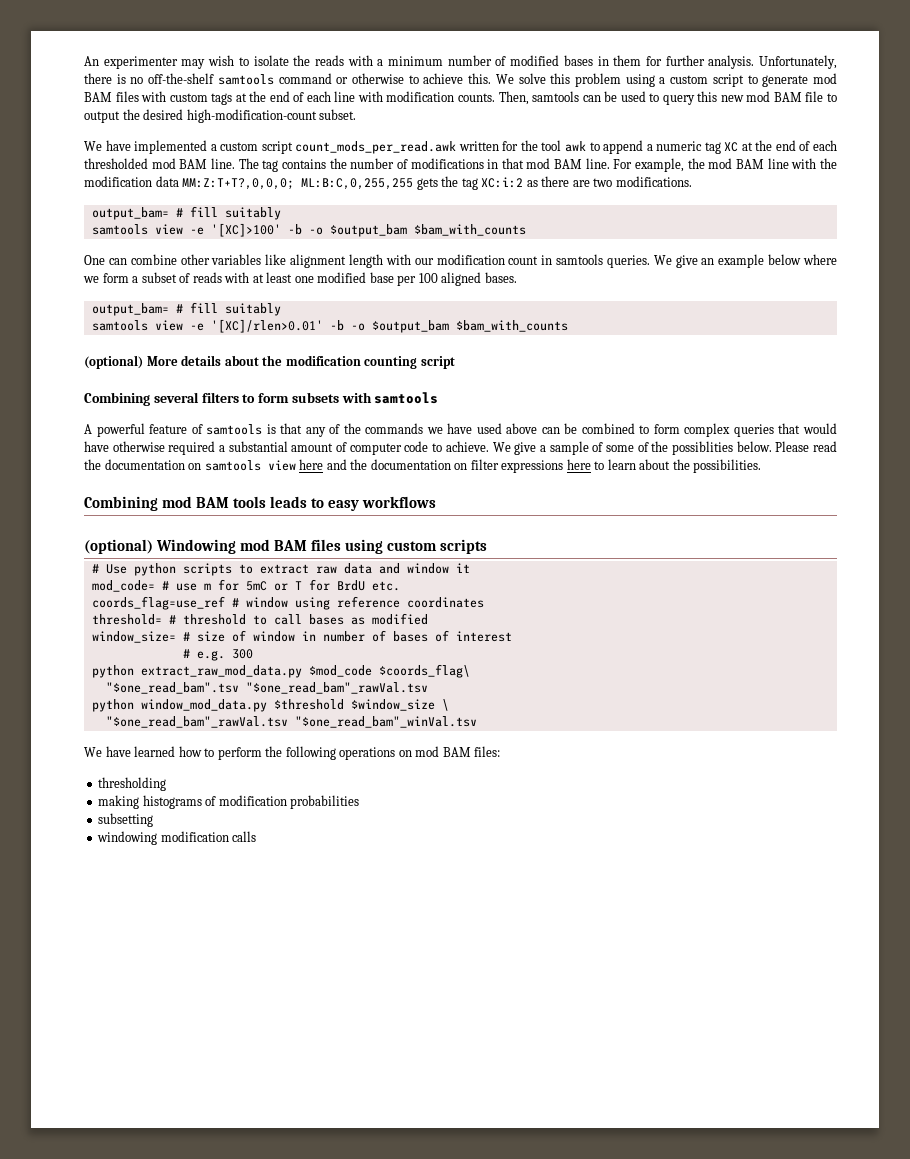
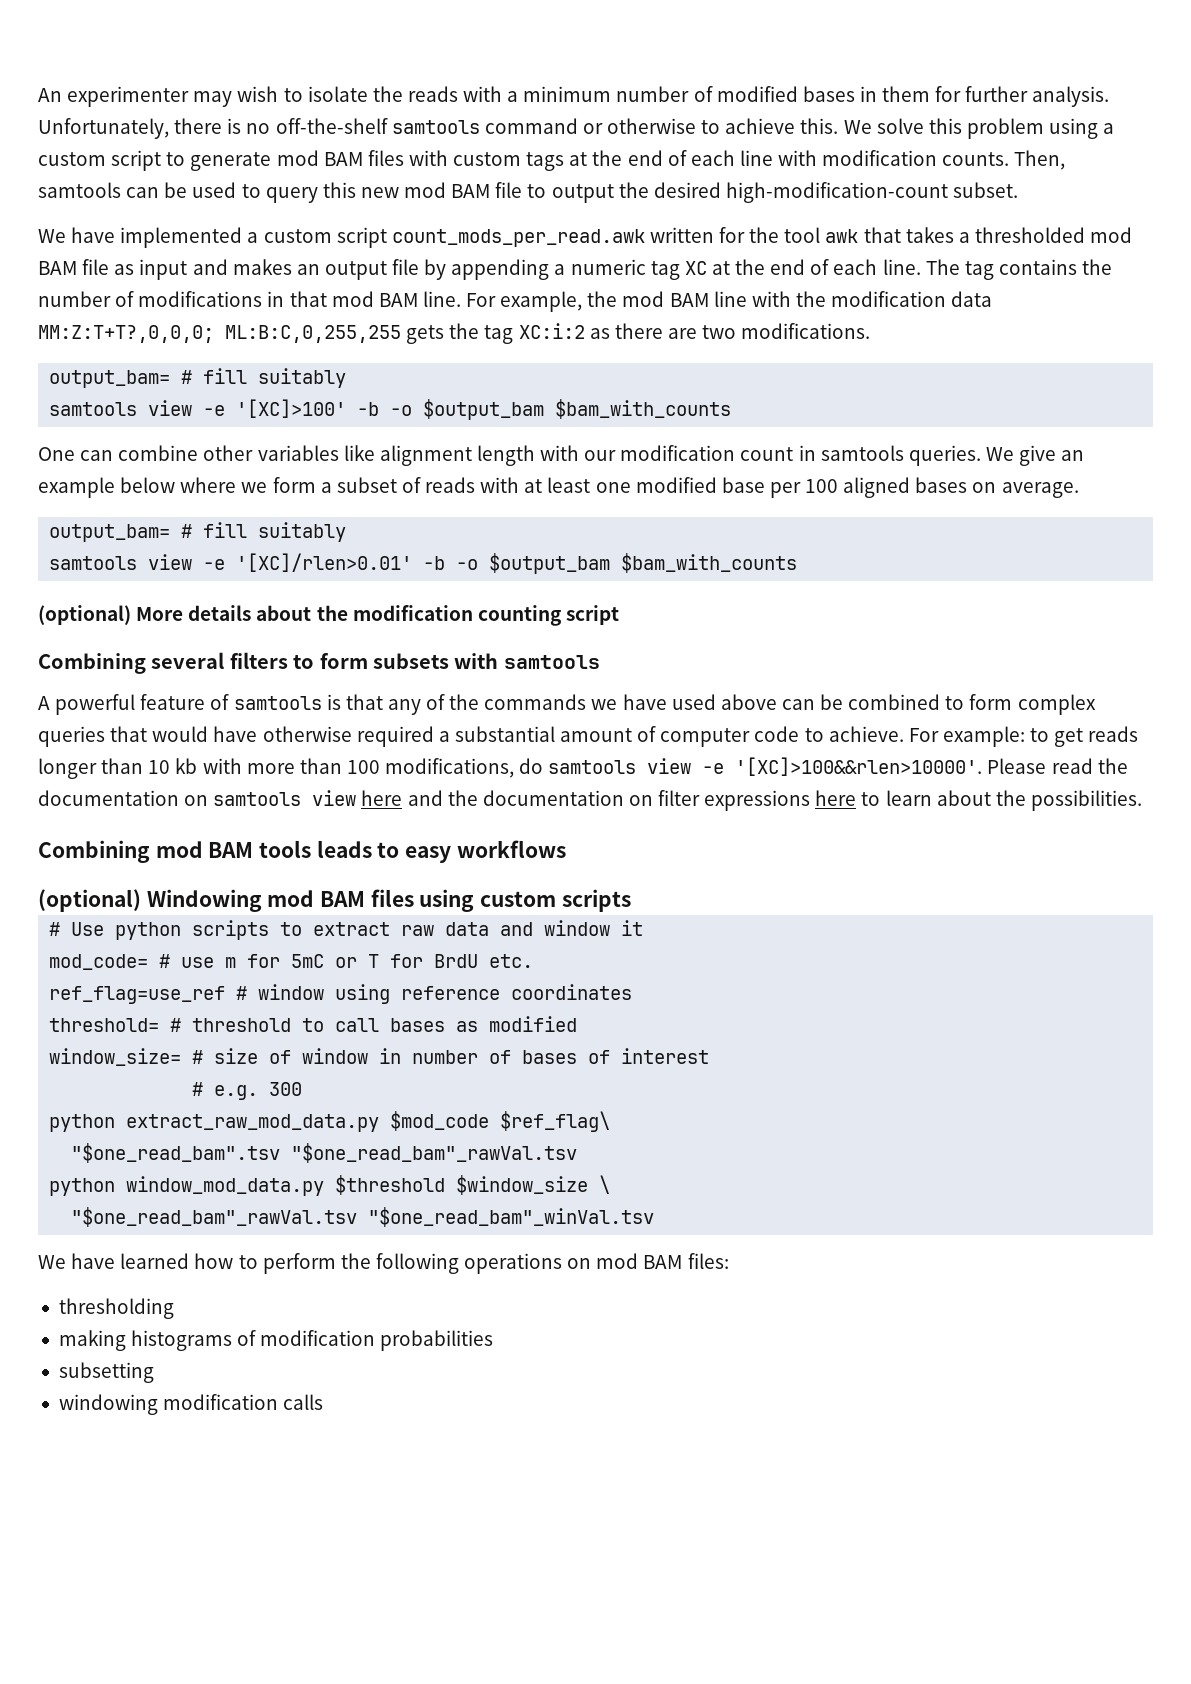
- We have implemented a custom script count_mods_per_read.awk written for the tool awk to append a numeric tag XC at the end of each thresholded mod BAM line.
+ We have implemented a custom script count_mods_per_read.awk written for the tool awk that takes a thresholded mod BAM file as input and makes an output file by appending a numeric tag XC at the end of each line.
- We give an example below where we form a subset of reads with at least one modified base per 100 aligned bases.
+ We give an example below where we form a subset of reads with at least one modified base per 100 aligned bases on average.
- We give a sample of some of the possiblities below.
+ For example: to get reads longer than 10 kb with more than 100 modifications, do samtools view -e '[XC]>100&&rlen>10000'.
- coords_flag=use_ref # window using reference coordinates
+ ref_flag=use_ref # window using reference coordinates
- python extract_raw_mod_data.py $mod_code $coords_flag\
+ python extract_raw_mod_data.py $mod_code $ref_flag\

